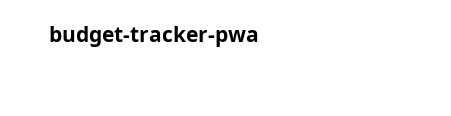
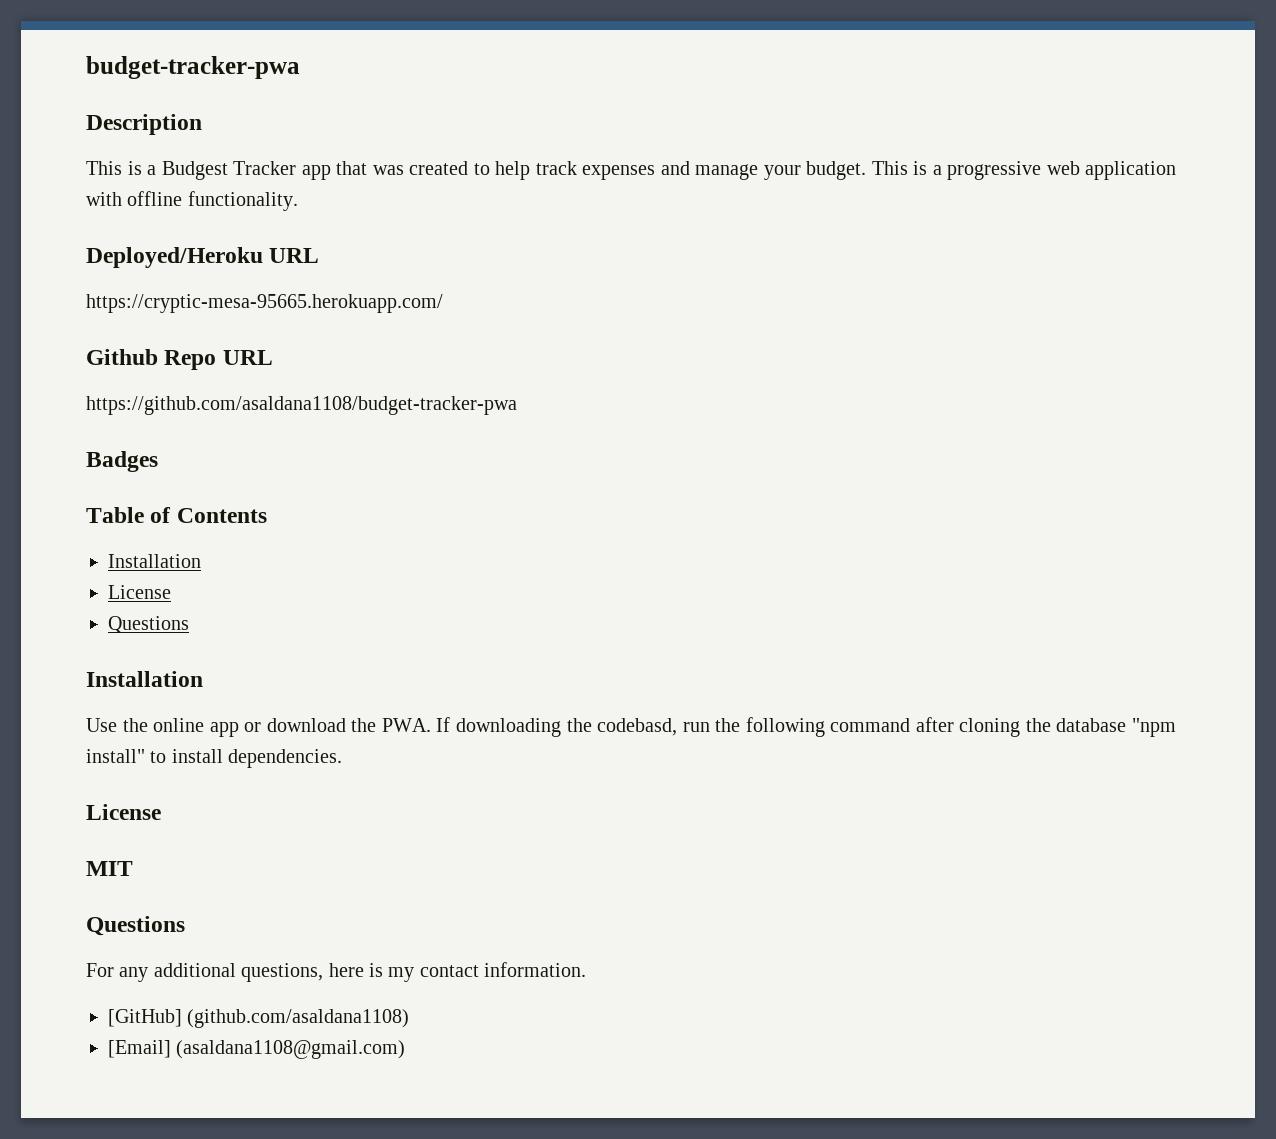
+ Description
+ This is a Budgest Tracker app that was created to help track expenses and manage your budget. This is a progressive web application with offline functionality.
+ Deployed/Heroku URL
+ https://cryptic-mesa-95665.herokuapp.com/
+ Github Repo URL
+ https://github.com/asaldana1108/budget-tracker-pwa
+ Badges
+ Table of Contents
+ Installation
+ License
+ Questions
+ Installation
+ Use the online app or download the PWA. If downloading the codebasd, run the following command after cloning the database "npm install" to install dependencies.
+ License
+ MIT
+ Questions
+ For any additional questions, here is my contact information.
+ [GitHub] (github.com/asaldana1108)
+ [Email] (asaldana1108@gmail.com)

